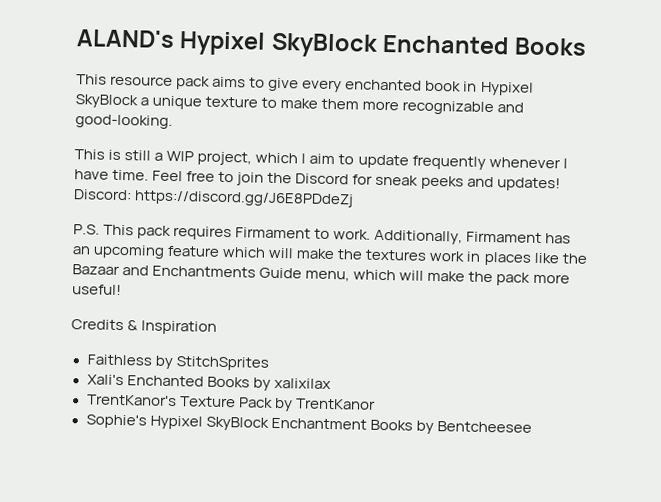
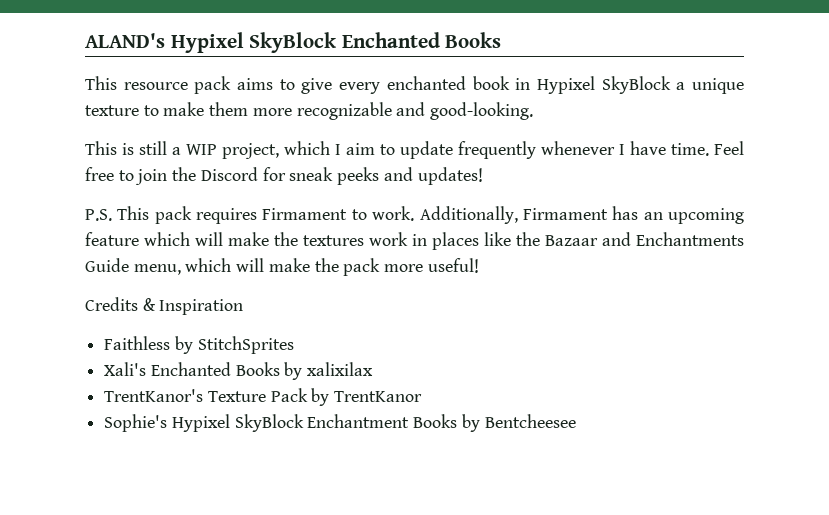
- Discord: https://discord.gg/J6E8PDdeZj

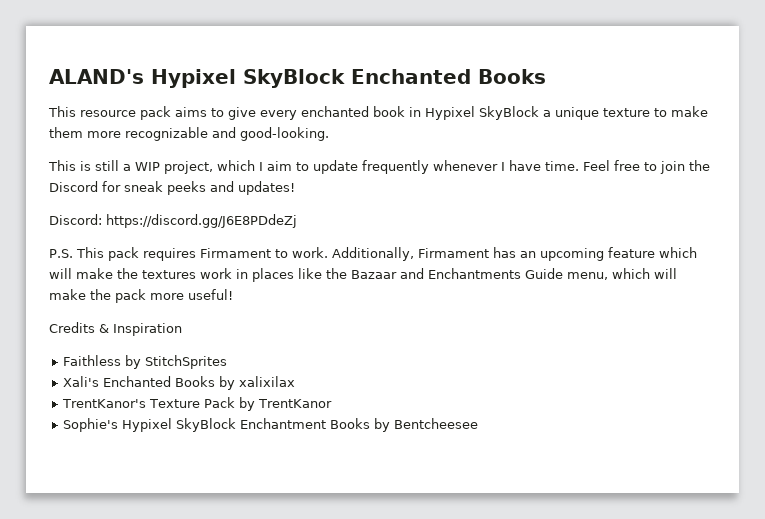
+ Discord: https://discord.gg/J6E8PDdeZj

